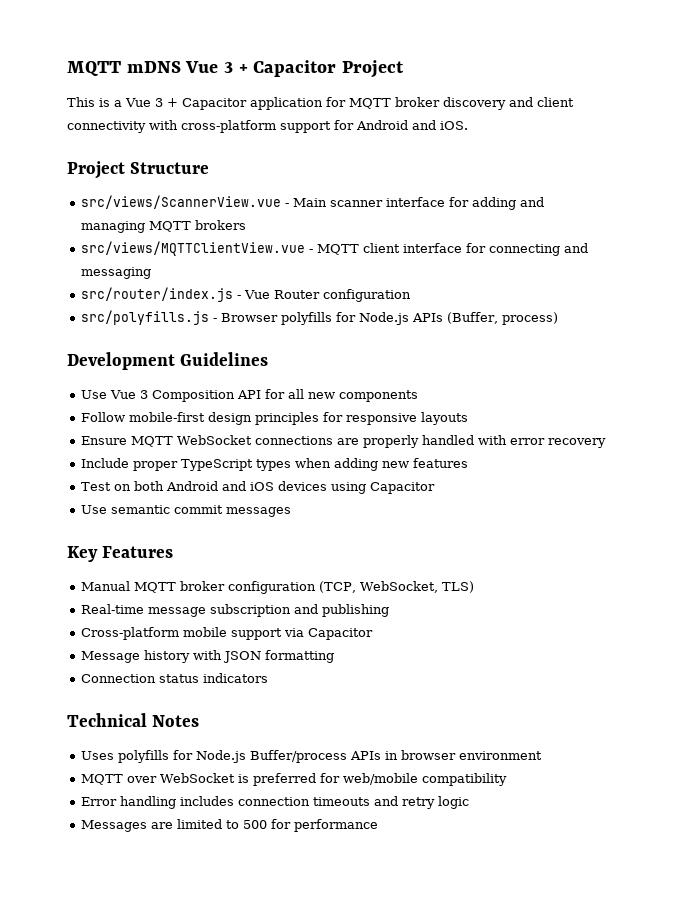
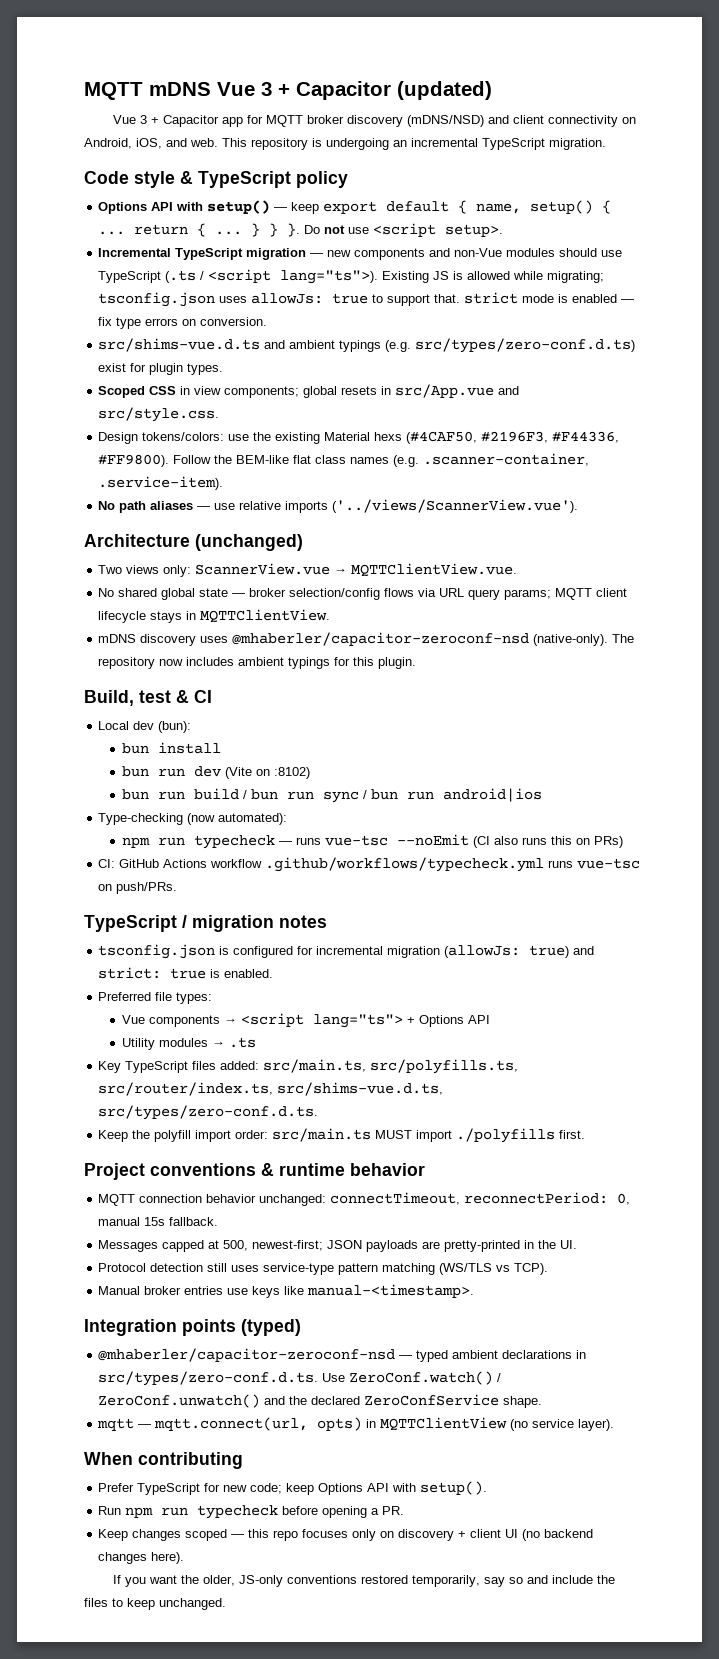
- MQTT mDNS Vue 3 + Capacitor Project
- This is a Vue 3 + Capacitor application for MQTT broker discovery and client connectivity with cross-platform support for Android and iOS.
- Project Structure
- src/views/ScannerView.vue - Main scanner interface for adding and managing MQTT brokers
- src/views/MQTTClientView.vue - MQTT client interface for connecting and messaging
- src/router/index.js - Vue Router configuration
- src/polyfills.js - Browser polyfills for Node.js APIs (Buffer, process)
- Development Guidelines
- Use Vue 3 Composition API for all new components
- Follow mobile-first design principles for responsive layouts
- Ensure MQTT WebSocket connections are properly handled with error recovery
- Include proper TypeScript types when adding new features
- Test on both Android and iOS devices using Capacitor
- Use semantic commit messages
- Key Features
- Manual MQTT broker configuration (TCP, WebSocket, TLS)
- Real-time message subscription and publishing
- Cross-platform mobile support via Capacitor
- Message history with JSON formatting
- Connection status indicators
- Technical Notes
- Uses polyfills for Node.js Buffer/process APIs in browser environment
- MQTT over WebSocket is preferred for web/mobile compatibility
- Error handling includes connection timeouts and retry logic
- Messages are limited to 500 for performance
+ MQTT mDNS Vue 3 + Capacitor (updated)
+ Vue 3 + Capacitor app for MQTT broker discovery (mDNS/NSD) and client connectivity on Android, iOS, and web. This repository is undergoing an incremental TypeScript migration.
+ Code style & TypeScript policy
+ Options API with setup() — keep export default { name, setup() { ... return { ... } } }. Do not use <script setup>.
+ Incremental TypeScript migration — new components and non-Vue modules should use TypeScript (.ts / <script lang="ts">). Existing JS is allowed while migrating; tsconfig.json uses allowJs: true to support that. strict mode is enabled — fix type errors on conversion.
+ src/shims-vue.d.ts and ambient typings (e.g. src/types/zero-conf.d.ts) exist for plugin types.
+ Scoped CSS in view components; global resets in src/App.vue and src/style.css.
+ Design tokens/colors: use the existing Material hexs (#4CAF50, #2196F3, #F44336, #FF9800). Follow the BEM-like flat class names (e.g. .scanner-container, .service-item).
+ No path aliases — use relative imports ('../views/ScannerView.vue').
+ Architecture (unchanged)
+ Two views only: ScannerView.vue → MQTTClientView.vue.
+ No shared global state — broker selection/config flows via URL query params; MQTT client lifecycle stays in MQTTClientView.
+ mDNS discovery uses @mhaberler/capacitor-zeroconf-nsd (native-only). The repository now includes ambient typings for this plugin.
+ Build, test & CI
+ Local dev (bun):
+ bun install
+ bun run dev (Vite on :8102)
+ bun run build / bun run sync / bun run android|ios
+ Type-checking (now automated):
+ npm run typecheck — runs vue-tsc --noEmit (CI also runs this on PRs)
+ CI: GitHub Actions workflow .github/workflows/typecheck.yml runs vue-tsc on push/PRs.
+ TypeScript / migration notes
+ tsconfig.json is configured for incremental migration (allowJs: true) and strict: true is enabled.
+ Preferred file types:
+ Vue components → <script lang="ts"> + Options API
+ Utility modules → .ts
+ Key TypeScript files added: src/main.ts, src/polyfills.ts, src/router/index.ts, src/shims-vue.d.ts, src/types/zero-conf.d.ts.
+ Keep the polyfill import order: src/main.ts MUST import ./polyfills first.
+ Project conventions & runtime behavior
+ MQTT connection behavior unchanged: connectTimeout, reconnectPeriod: 0, manual 15s fallback.
+ Messages capped at 500, newest-first; JSON payloads are pretty-printed in the UI.
+ Protocol detection still uses service-type pattern matching (WS/TLS vs TCP).
+ Manual broker entries use keys like manual-<timestamp>.
+ Integration points (typed)
+ @mhaberler/capacitor-zeroconf-nsd — typed ambient declarations in src/types/zero-conf.d.ts. Use ZeroConf.watch() / ZeroConf.unwatch() and the declared ZeroConfService shape.
+ mqtt — mqtt.connect(url, opts) in MQTTClientView (no service layer).
+ When contributing
+ Prefer TypeScript for new code; keep Options API with setup().
+ Run npm run typecheck before opening a PR.
+ Keep changes scoped — this repo focuses only on discovery + client UI (no backend changes here).
+ If you want the older, JS-only conventions restored temporarily, say so and include the files to keep unchanged.

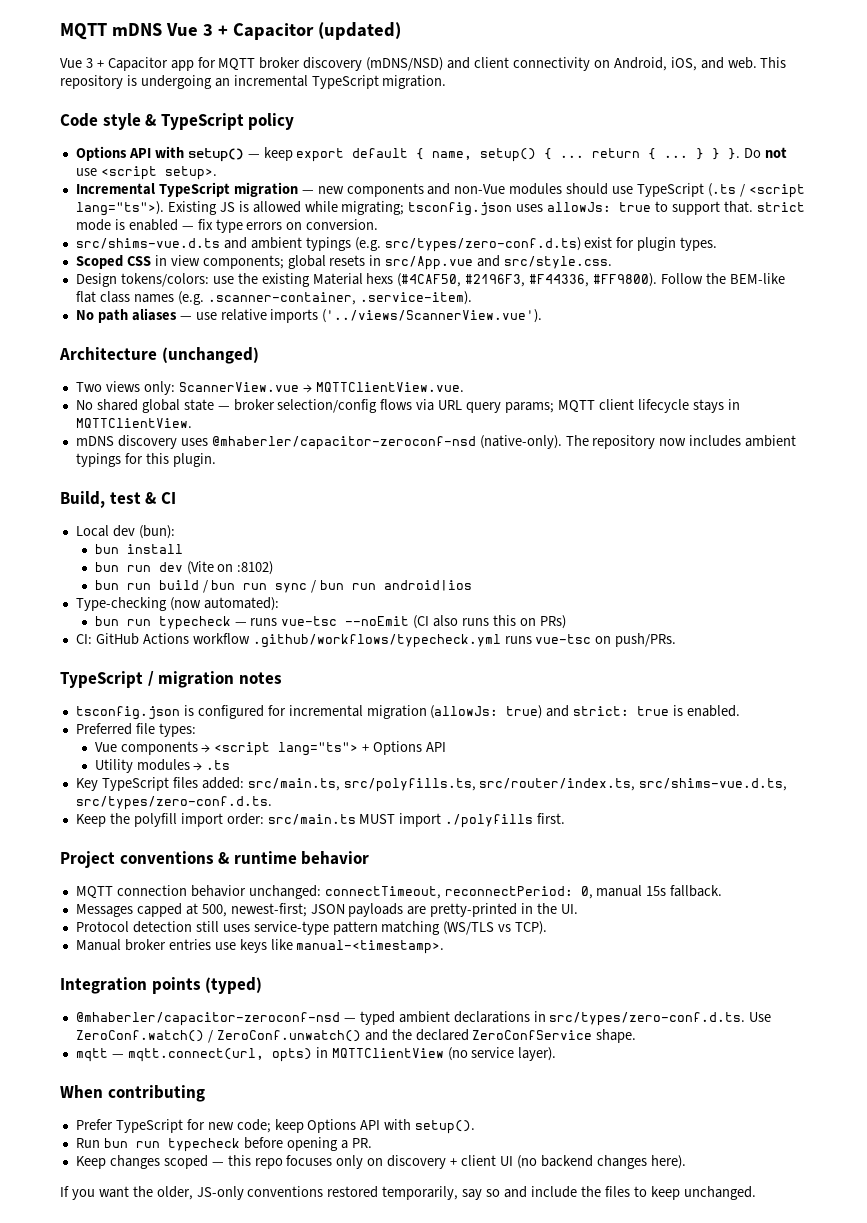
- npm run typecheck — runs vue-tsc --noEmit (CI also runs this on PRs)
+ bun run typecheck — runs vue-tsc --noEmit (CI also runs this on PRs)
- Run npm run typecheck before opening a PR.
+ Run bun run typecheck before opening a PR.

